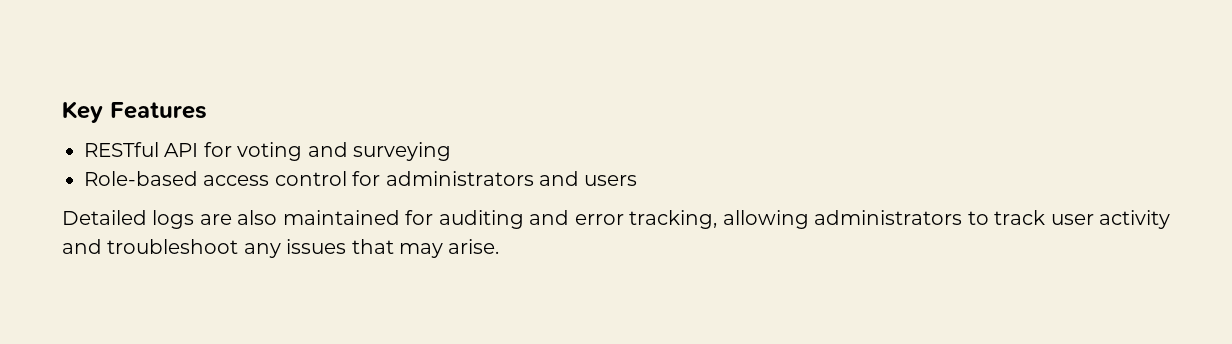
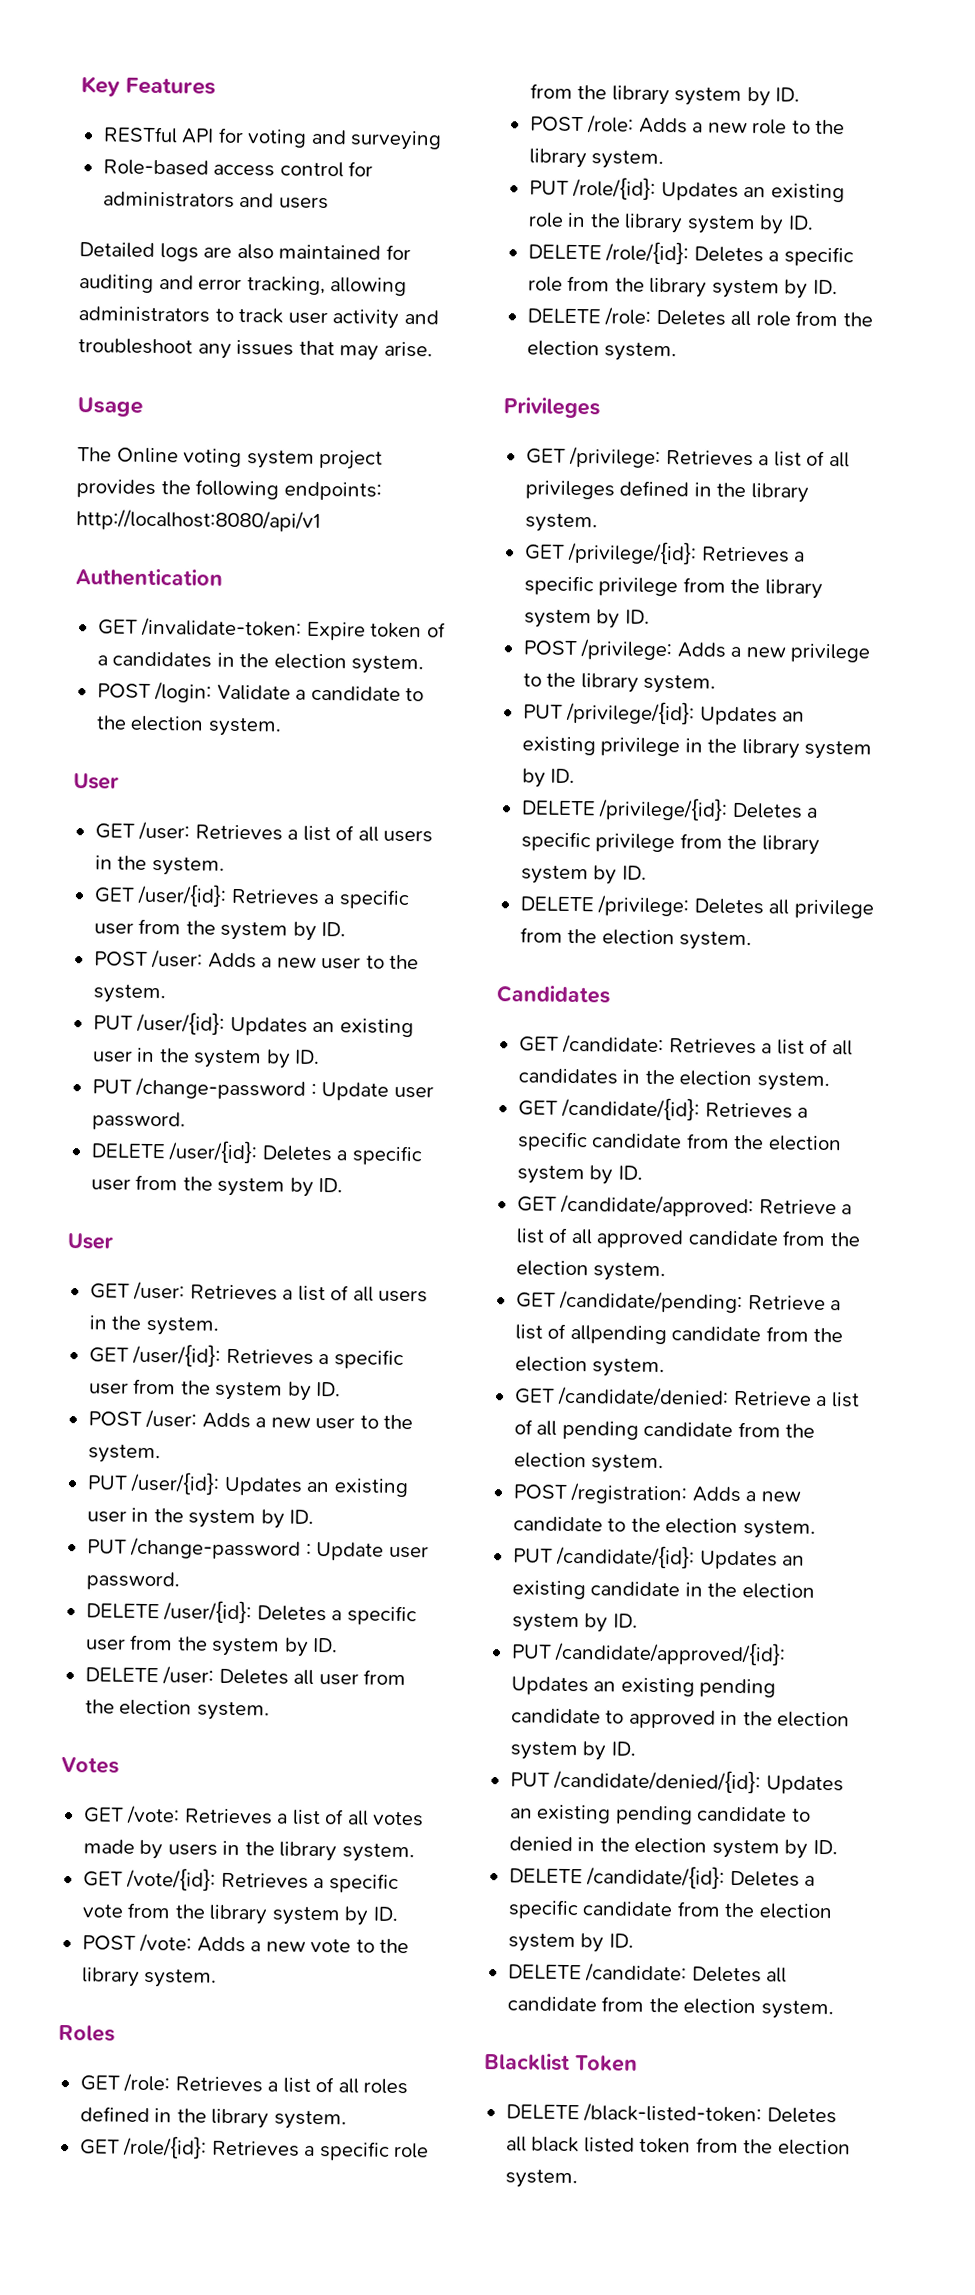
+ Usage
+ The Online voting system project provides the following endpoints: http://localhost:8080/api/v1
+ Authentication
+ GET /invalidate-token: Expire token of a candidates in the election system.
+ POST /login: Validate a candidate to the election system.
+ User
+ GET /user: Retrieves a list of all users in the system.
+ GET /user/{id}: Retrieves a specific user from the system by ID.
+ POST /user: Adds a new user to the system.
+ PUT /user/{id}: Updates an existing user in the system by ID.
+ PUT /change-password : Update user password.
+ DELETE /user/{id}: Deletes a specific user from the system by ID.
+ User
+ GET /user: Retrieves a list of all users in the system.
+ GET /user/{id}: Retrieves a specific user from the system by ID.
+ POST /user: Adds a new user to the system.
+ PUT /user/{id}: Updates an existing user in the system by ID.
+ PUT /change-password : Update user password.
+ DELETE /user/{id}: Deletes a specific user from the system by ID.
+ DELETE /user: Deletes all user from the election system.
+ Votes
+ GET /vote: Retrieves a list of all votes made by users in the library system.
+ GET /vote/{id}: Retrieves a specific vote from the library system by ID.
+ POST /vote: Adds a new vote to the library system.
+ Roles
+ GET /role: Retrieves a list of all roles defined in the library system.
+ GET /role/{id}: Retrieves a specific role from the library system by ID.
+ POST /role: Adds a new role to the library system.
+ PUT /role/{id}: Updates an existing role in the library system by ID.
+ DELETE /role/{id}: Deletes a specific role from the library system by ID.
+ DELETE /role: Deletes all role from the election system.
+ Privileges
+ GET /privilege: Retrieves a list of all privileges defined in the library system.
+ GET /privilege/{id}: Retrieves a specific privilege from the library system by ID.
+ POST /privilege: Adds a new privilege to the library system.
+ PUT /privilege/{id}: Updates an existing privilege in the library system by ID.
+ DELETE /privilege/{id}: Deletes a specific privilege from the library system by ID.
+ DELETE /privilege: Deletes all privilege from the election system.
+ Candidates
+ GET /candidate: Retrieves a list of all candidates in the election system.
+ GET /candidate/{id}: Retrieves a specific candidate from the election system by ID.
+ GET /candidate/approved: Retrieve a list of all approved candidate from the election system.
+ GET /candidate/pending: Retrieve a list of allpending candidate from the election system.
+ GET /candidate/denied: Retrieve a list of all pending candidate from the election system.
+ POST /registration: Adds a new candidate to the election system.
+ PUT /candidate/{id}: Updates an existing candidate in the election system by ID.
+ PUT /candidate/approved/{id}: Updates an existing pending candidate to approved in the election system by ID.
+ PUT /candidate/denied/{id}: Updates an existing pending candidate to denied in the election system by ID.
+ DELETE /candidate/{id}: Deletes a specific candidate from the election system by ID.
+ DELETE /candidate: Deletes all candidate from the election system.
+ Blacklist Token
+ DELETE /black-listed-token: Deletes all black listed token from the election system.

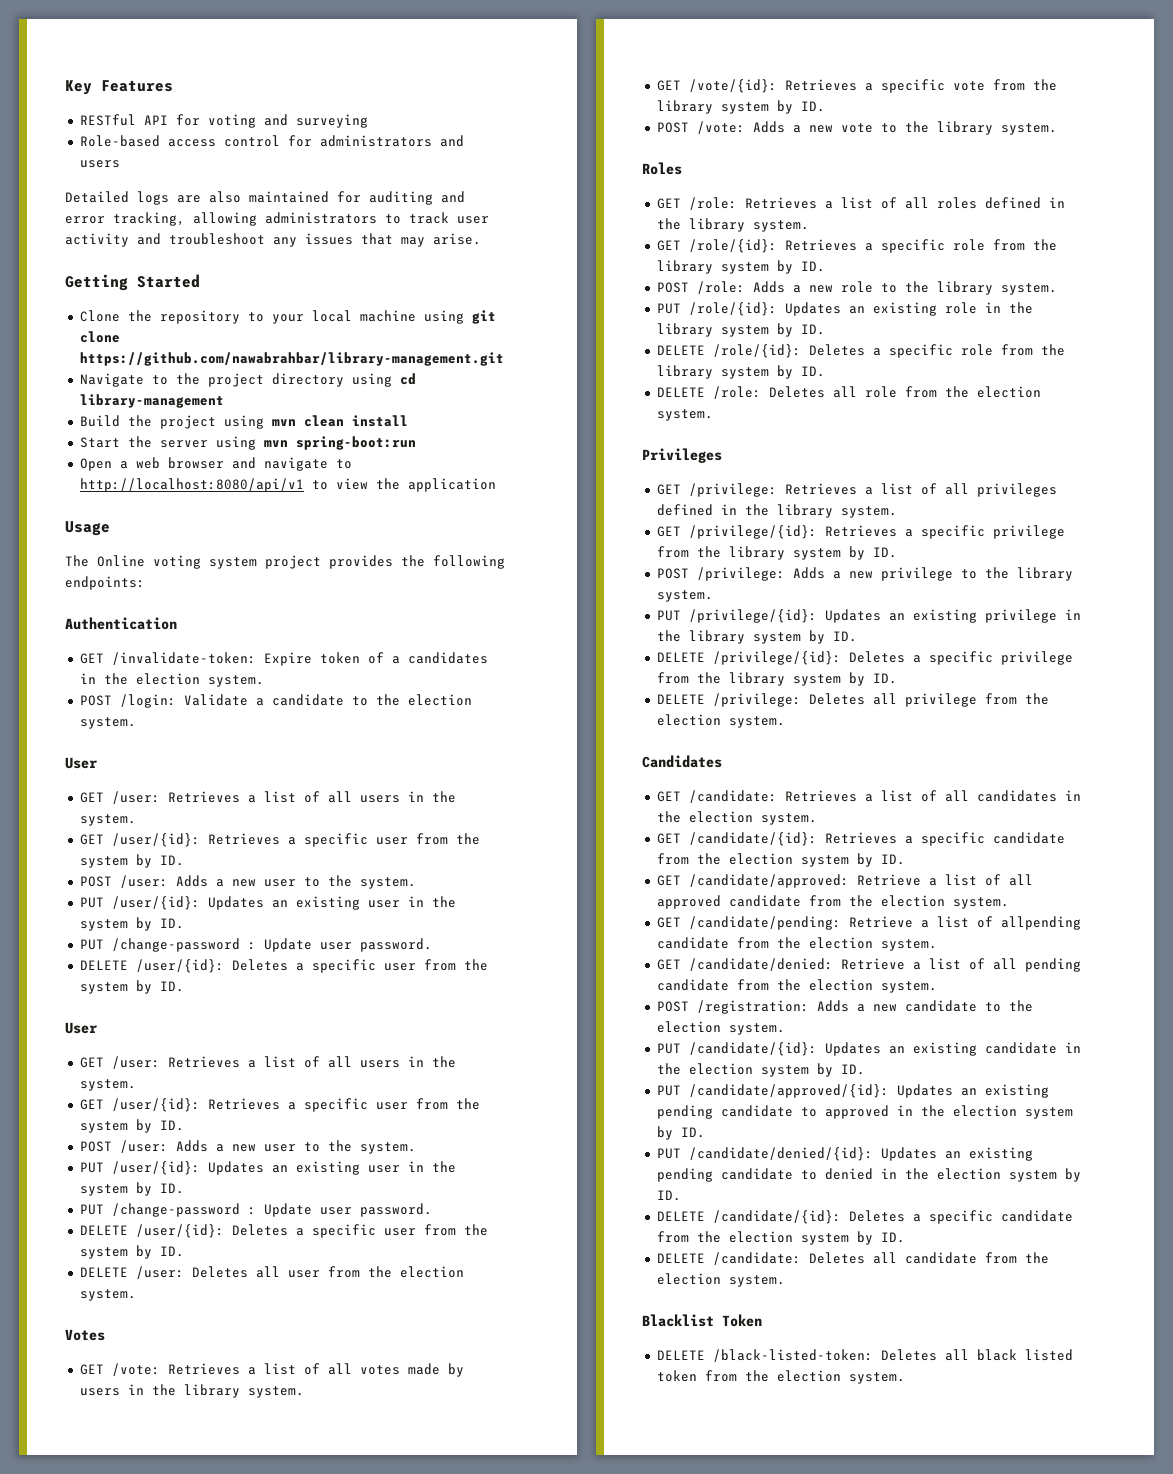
+ Getting Started
+ Clone the repository to your local machine using git clone https://github.com/nawabrahbar/library-management.git
+ Navigate to the project directory using cd library-management
+ Build the project using mvn clean install
+ Start the server using mvn spring-boot:run
+ Open a web browser and navigate to http://localhost:8080/api/v1 to view the application
- The Online voting system project provides the following endpoints: http://localhost:8080/api/v1
+ The Online voting system project provides the following endpoints:

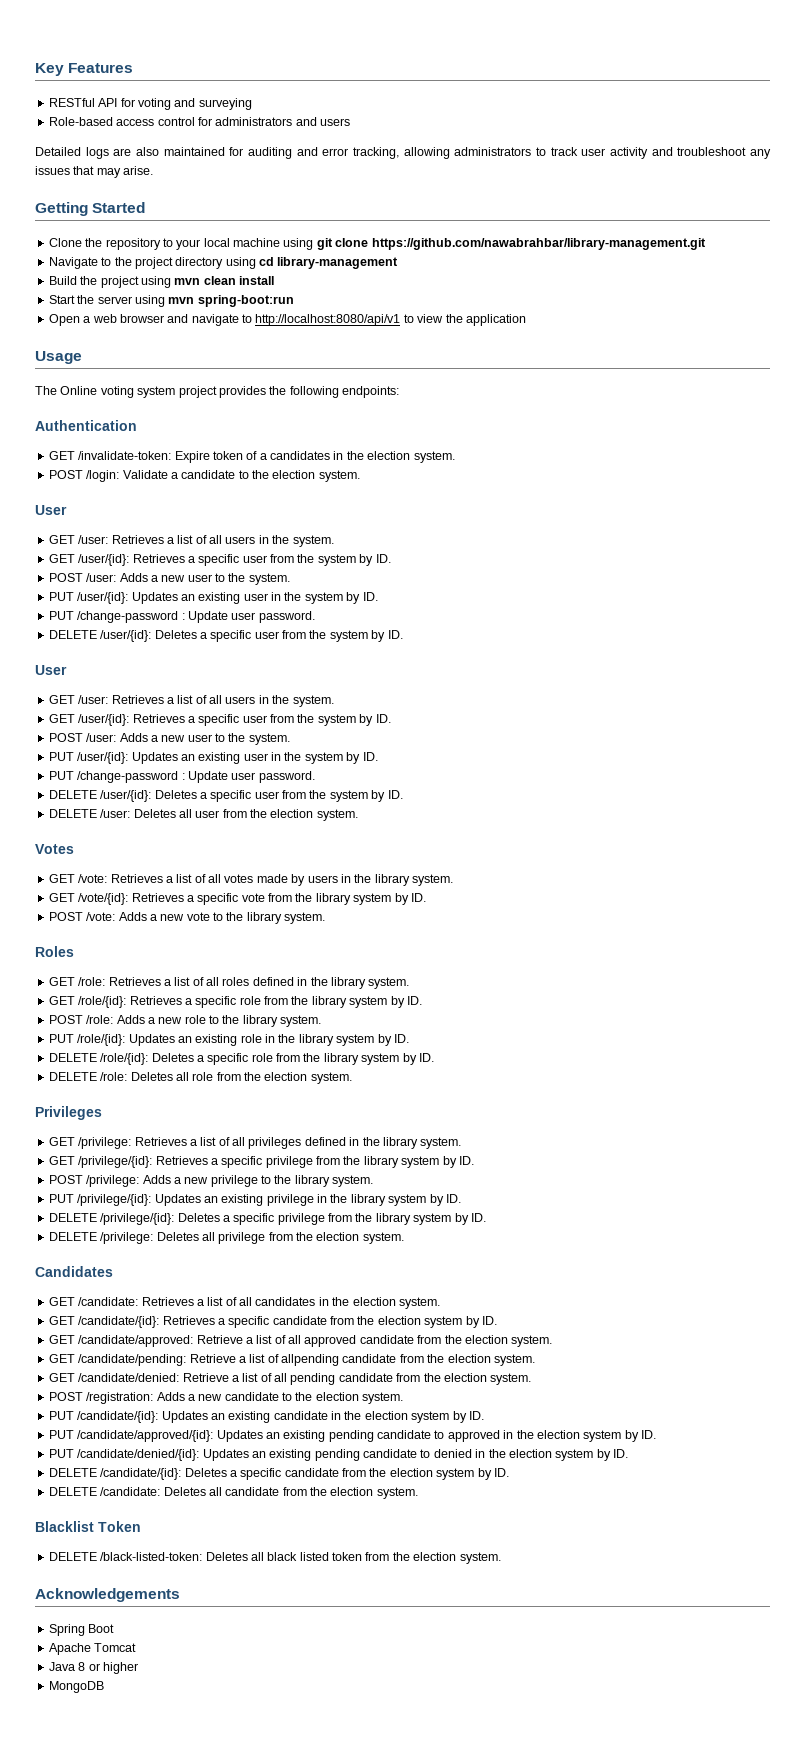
+ Acknowledgements
+ Spring Boot
+ Apache Tomcat
+ Java 8 or higher
+ MongoDB

